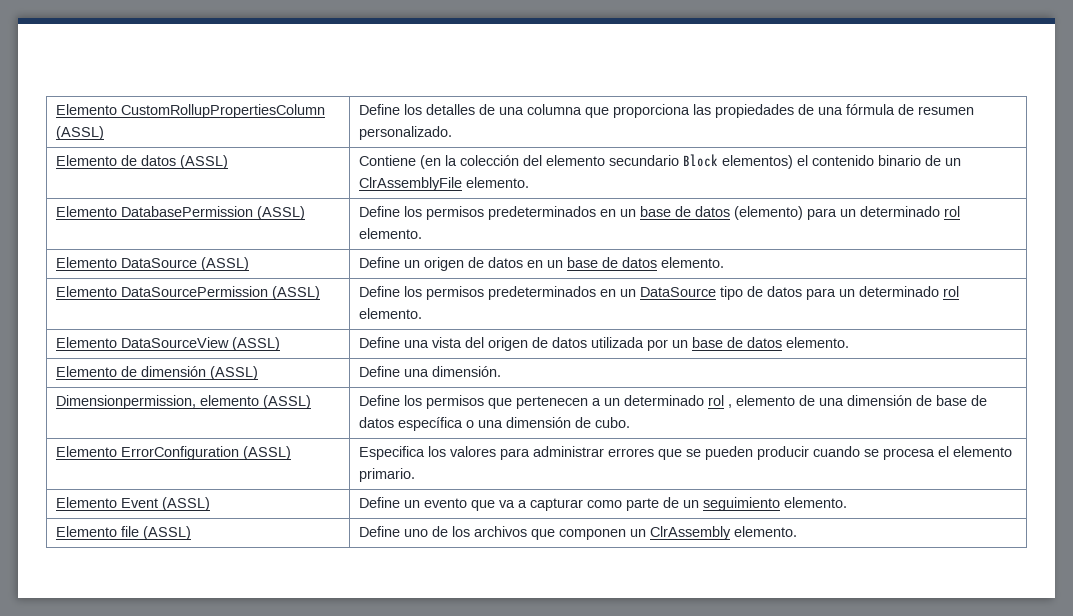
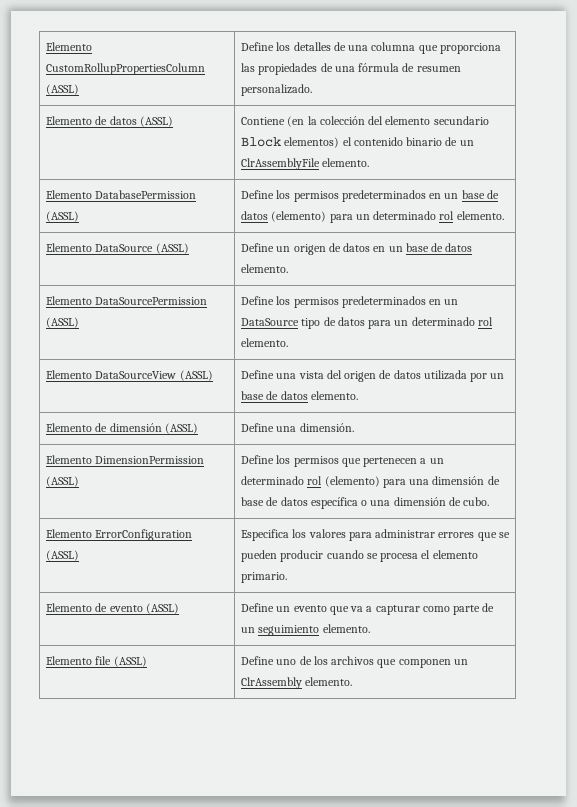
- Dimensionpermission, elemento (ASSL) | Define los permisos que pertenecen a un determinado rol , elemento de una dimensión de base de datos específica o una dimensión de cubo.
+ Elemento DimensionPermission (ASSL) | Define los permisos que pertenecen a un determinado rol (elemento) para una dimensión de base de datos específica o una dimensión de cubo.
- Elemento Event (ASSL) | Define un evento que va a capturar como parte de un seguimiento elemento.
+ Elemento de evento (ASSL) | Define un evento que va a capturar como parte de un seguimiento elemento.

